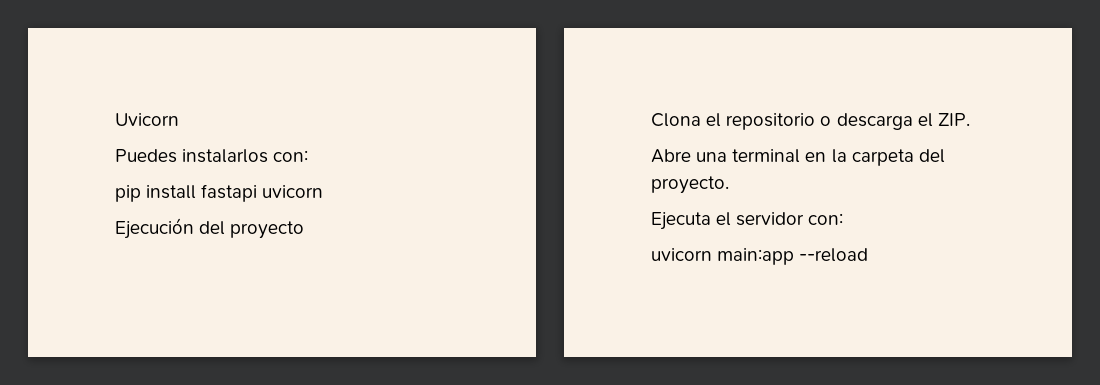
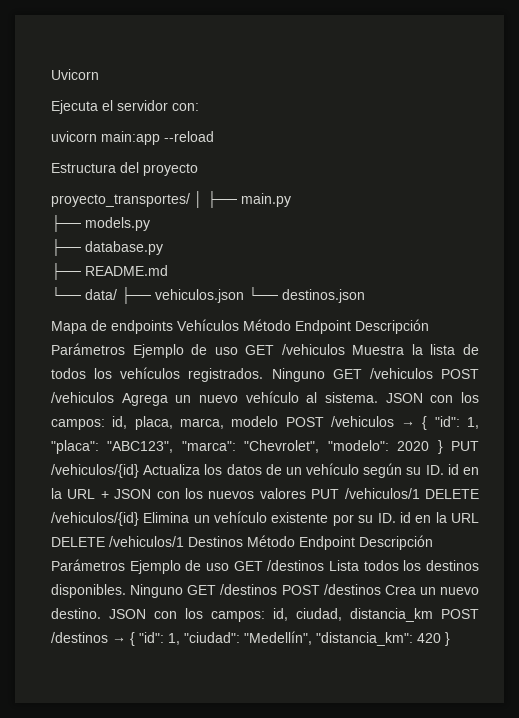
- Puedes instalarlos con:
- pip install fastapi uvicorn
- Ejecución del proyecto
- Clona el repositorio o descarga el ZIP.
- Abre una terminal en la carpeta del proyecto.
+ Estructura del proyecto
+ proyecto_transportes/ │ ├── main.py
+ ├── models.py
+ ├── database.py
+ ├── README.md
+ └── data/ ├── vehiculos.json └── destinos.json
+ Mapa de endpoints Vehículos Método Endpoint Descripción Parámetros Ejemplo de uso GET /vehiculos Muestra la lista de todos los vehículos registrados. Ninguno GET /vehiculos POST /vehiculos Agrega un nuevo vehículo al sistema. JSON con los campos: id, placa, marca, modelo POST /vehiculos → { "id": 1, "placa": "ABC123", "marca": "Chevrolet", "modelo": 2020 } PUT /vehiculos/{id} Actualiza los datos de un vehículo según su ID. id en la URL + JSON con los nuevos valores PUT /vehiculos/1 DELETE /vehiculos/{id} Elimina un vehículo existente por su ID. id en la URL DELETE /vehiculos/1 Destinos Método Endpoint Descripción Parámetros Ejemplo de uso GET /destinos Lista todos los destinos disponibles. Ninguno GET /destinos POST /destinos Crea un nuevo destino. JSON con los campos: id, ciudad, distancia_km POST /destinos → { "id": 1, "ciudad": "Medellín", "distancia_km": 420 }

